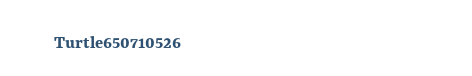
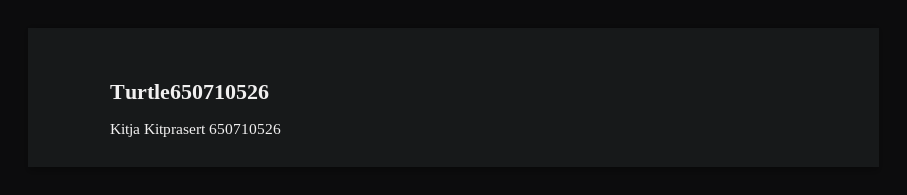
+ Kitja Kitprasert 650710526

